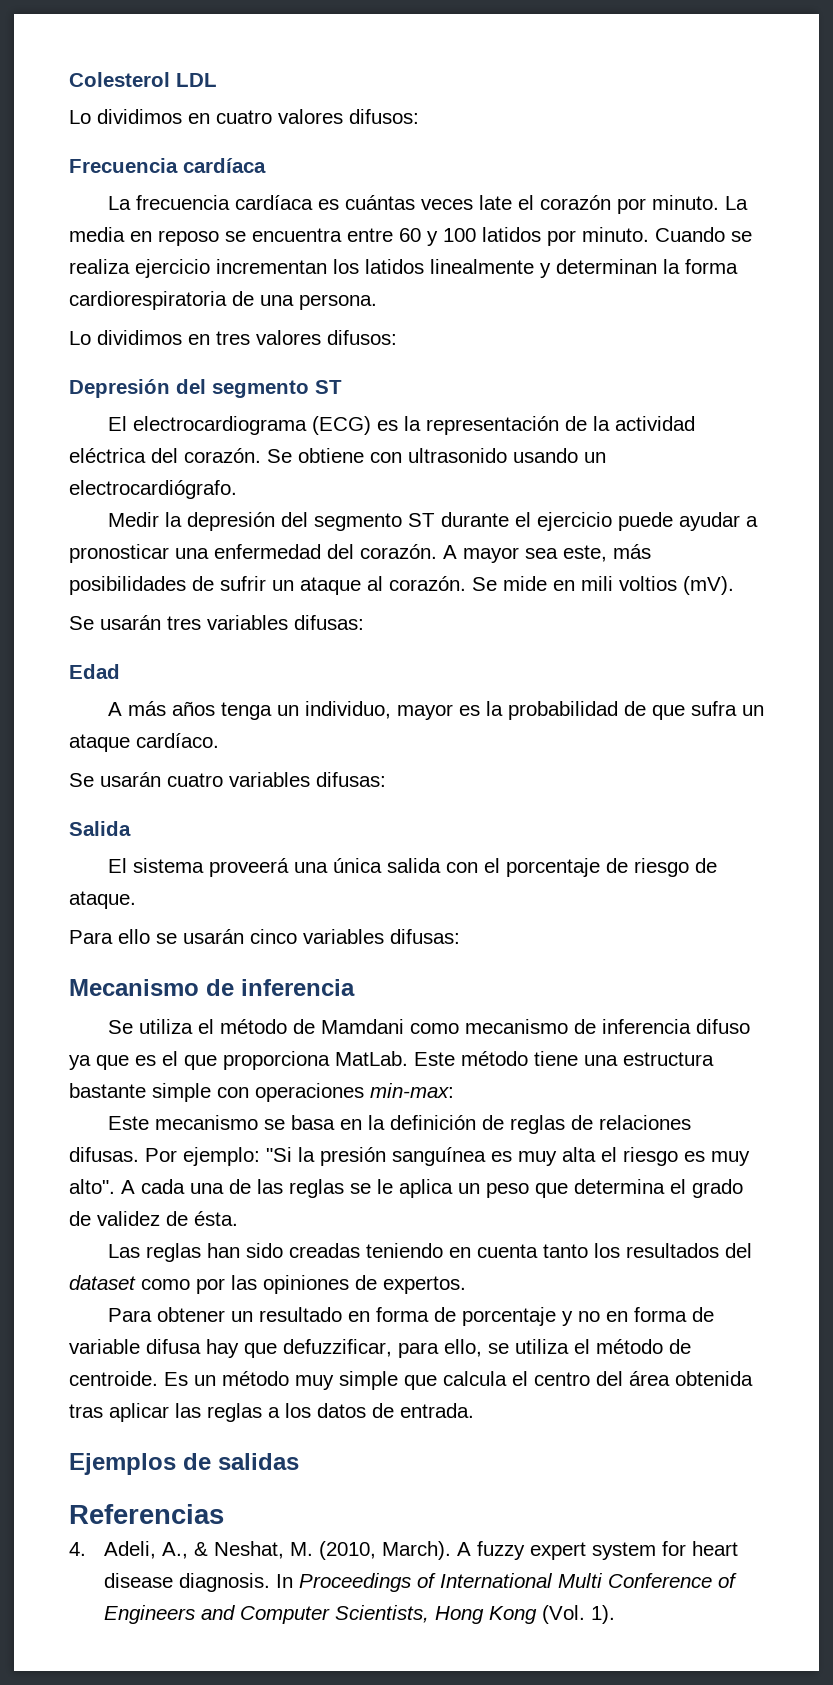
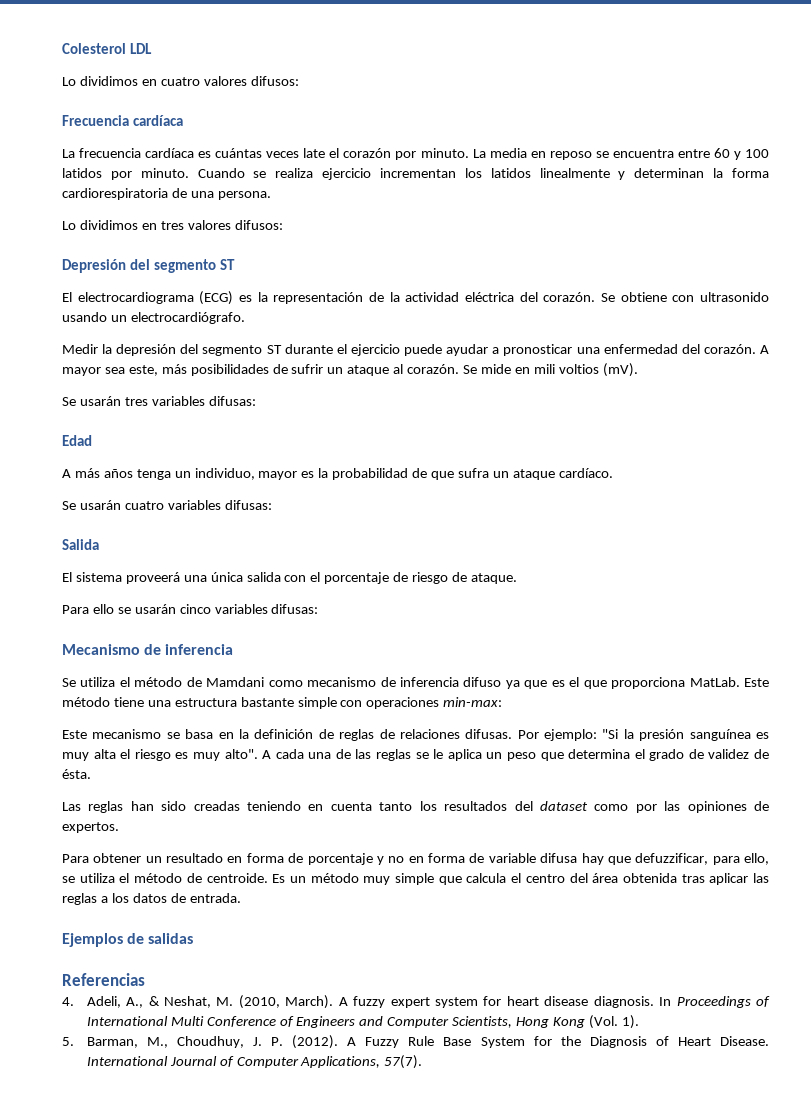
+ 5. Barman, M., Choudhuy, J. P. (2012). A Fuzzy Rule Base System for the Diagnosis of Heart Disease. International Journal of Computer Applications, 57(7).

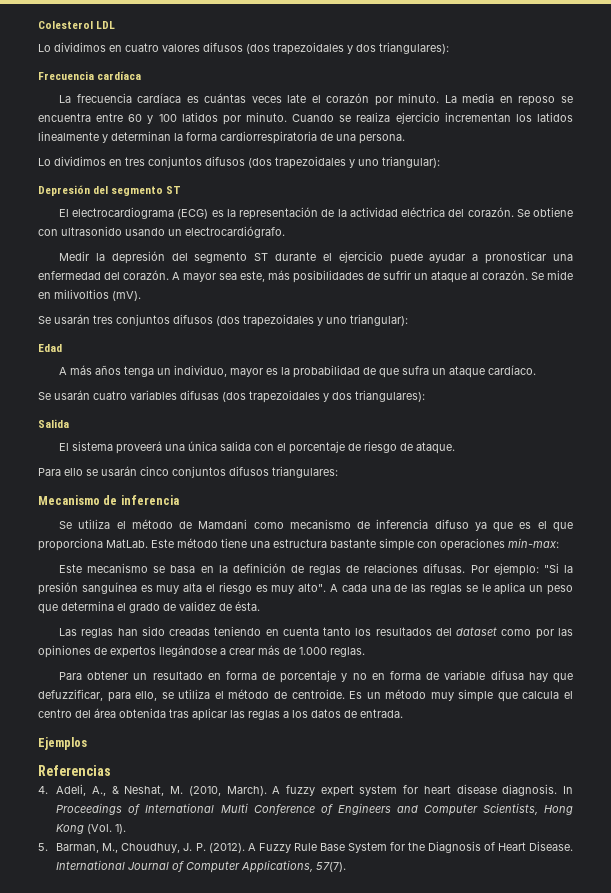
- Lo dividimos en cuatro valores difusos:
+ Lo dividimos en cuatro valores difusos (dos trapezoidales y dos triangulares):
- Cuando se realiza ejercicio incrementan los latidos linealmente y determinan la forma cardiorespiratoria de una persona.
+ Cuando se realiza ejercicio incrementan los latidos linealmente y determinan la forma cardiorrespiratoria de una persona.
- Lo dividimos en tres valores difusos:
+ Lo dividimos en tres conjuntos difusos (dos trapezoidales y uno triangular):
- Se mide en mili voltios (mV).
+ Se mide en milivoltios (mV).
- Se usarán tres variables difusas:
+ Se usarán tres conjuntos difusos (dos trapezoidales y uno triangular):
- Se usarán cuatro variables difusas:
+ Se usarán cuatro variables difusas (dos trapezoidales y dos triangulares):
- Para ello se usarán cinco variables difusas:
+ Para ello se usarán cinco conjuntos difusos triangulares:
- Las reglas han sido creadas teniendo en cuenta tanto los resultados del dataset como por las opiniones de expertos.
+ Las reglas han sido creadas teniendo en cuenta tanto los resultados del dataset como por las opiniones de expertos llegándose a crear más de 1.000 reglas.
- Ejemplos de salidas
+ Ejemplos

